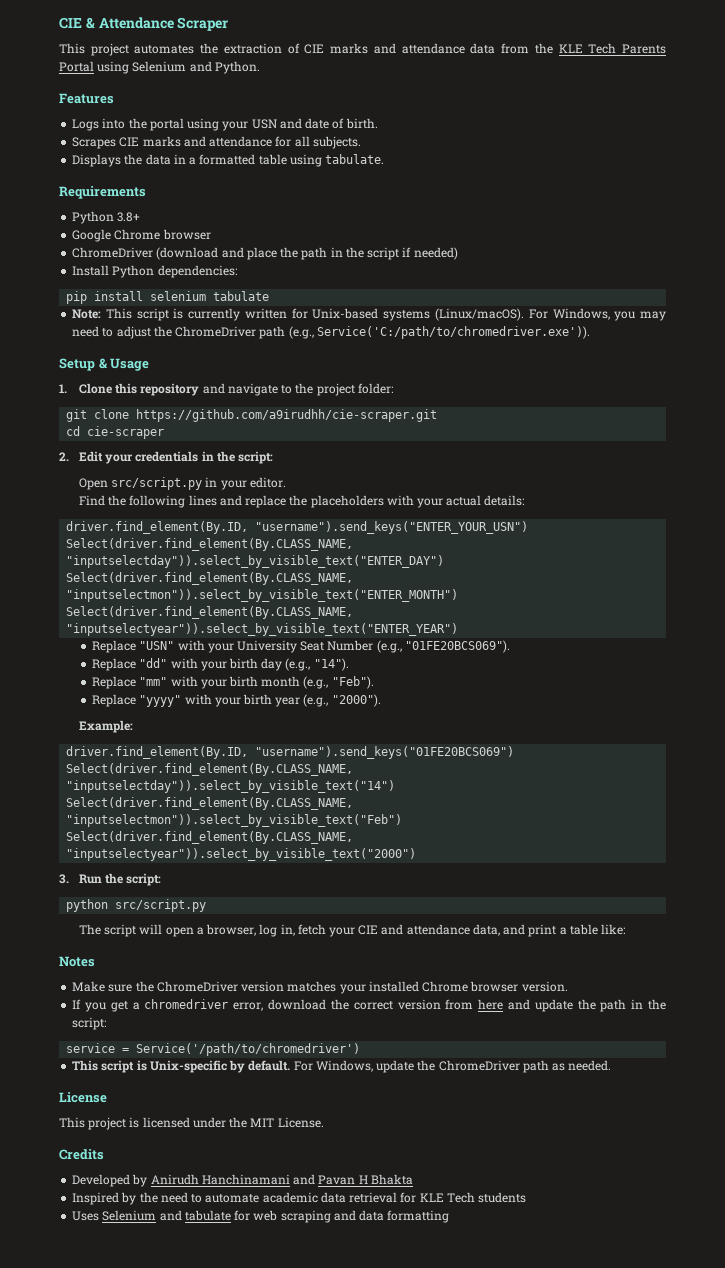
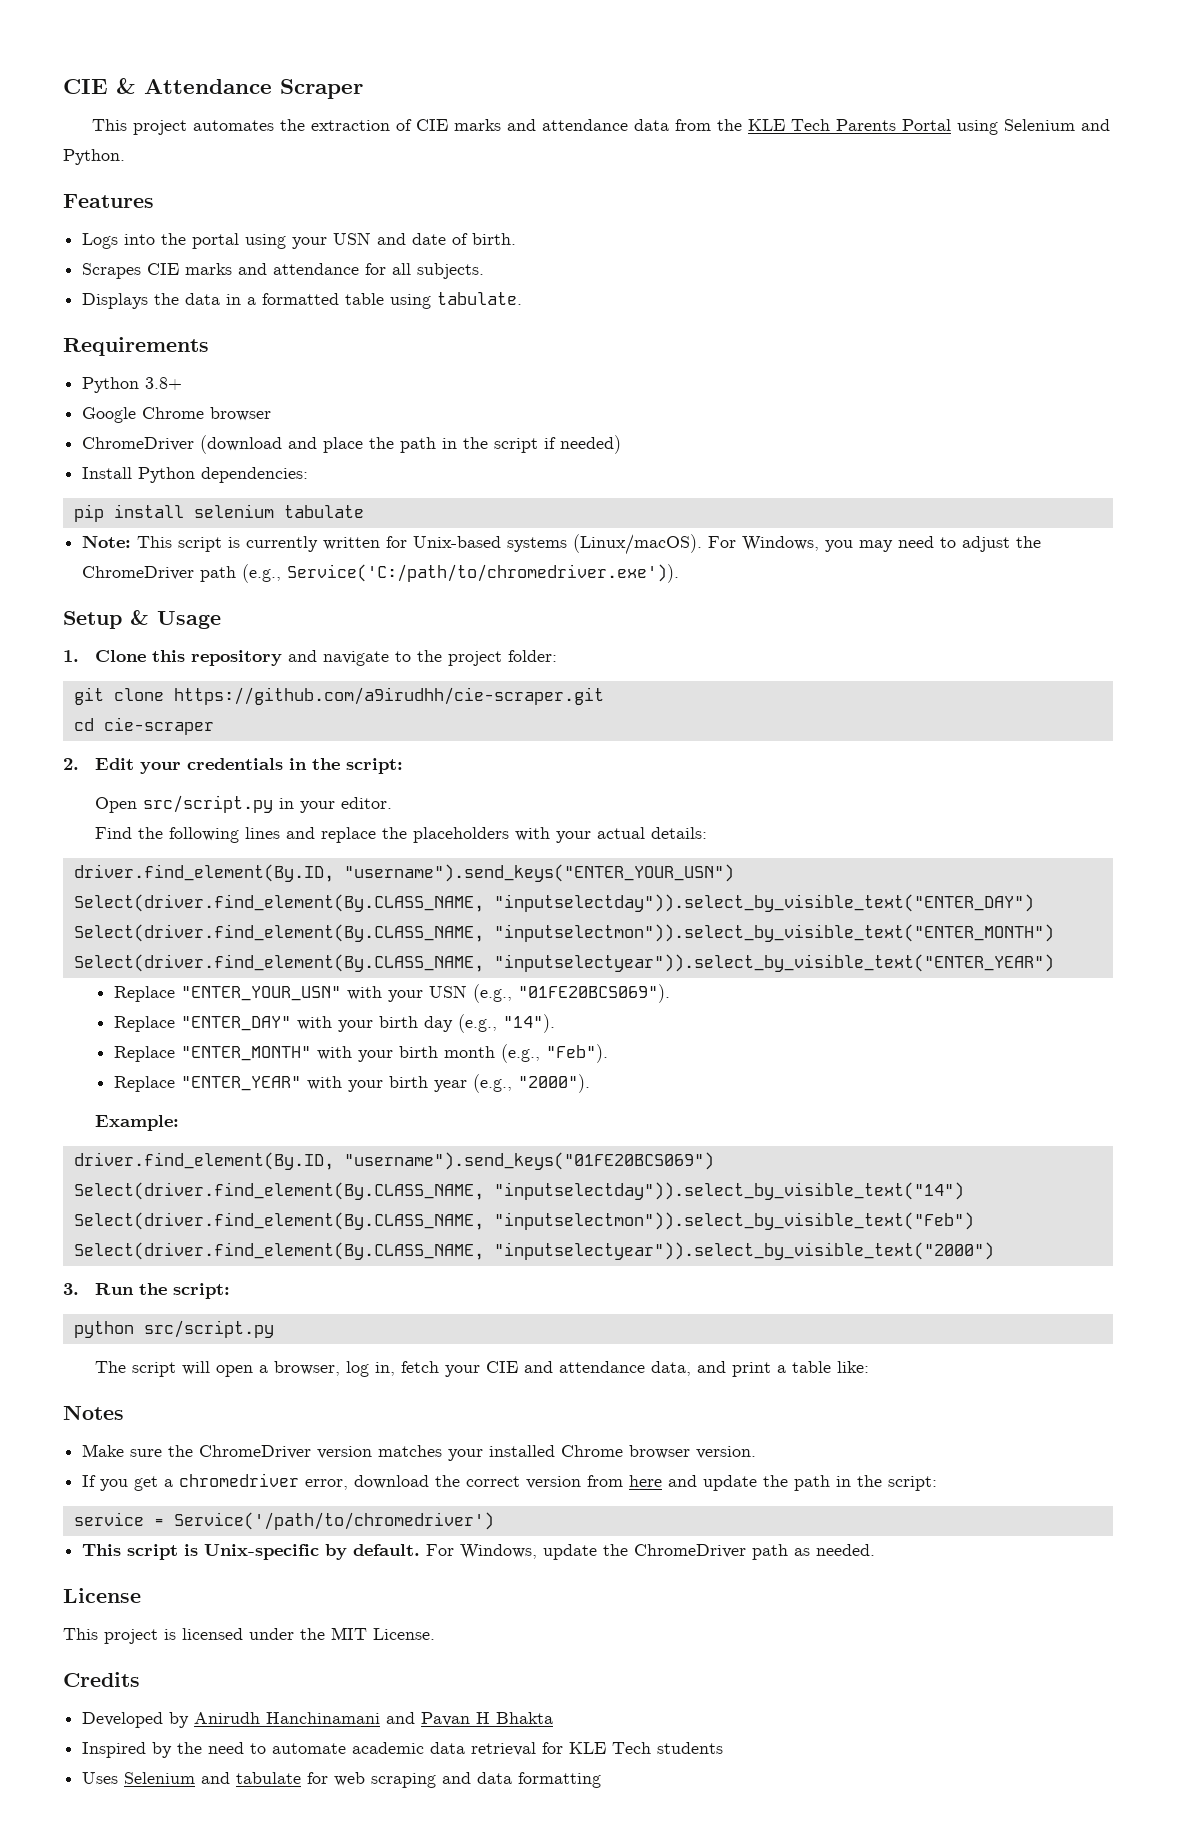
- Replace "USN" with your University Seat Number (e.g., "01FE20BCS069").
+ Replace "ENTER_YOUR_USN" with your USN (e.g., "01FE20BCS069").
- Replace "dd" with your birth day (e.g., "14").
+ Replace "ENTER_DAY" with your birth day (e.g., "14").
- Replace "mm" with your birth month (e.g., "Feb").
+ Replace "ENTER_MONTH" with your birth month (e.g., "Feb").
- Replace "yyyy" with your birth year (e.g., "2000").
+ Replace "ENTER_YEAR" with your birth year (e.g., "2000").

